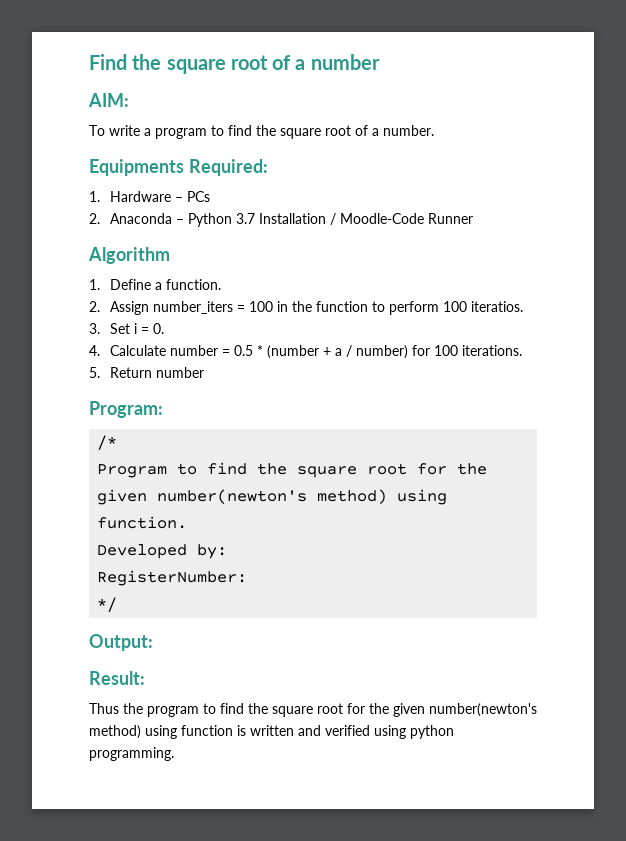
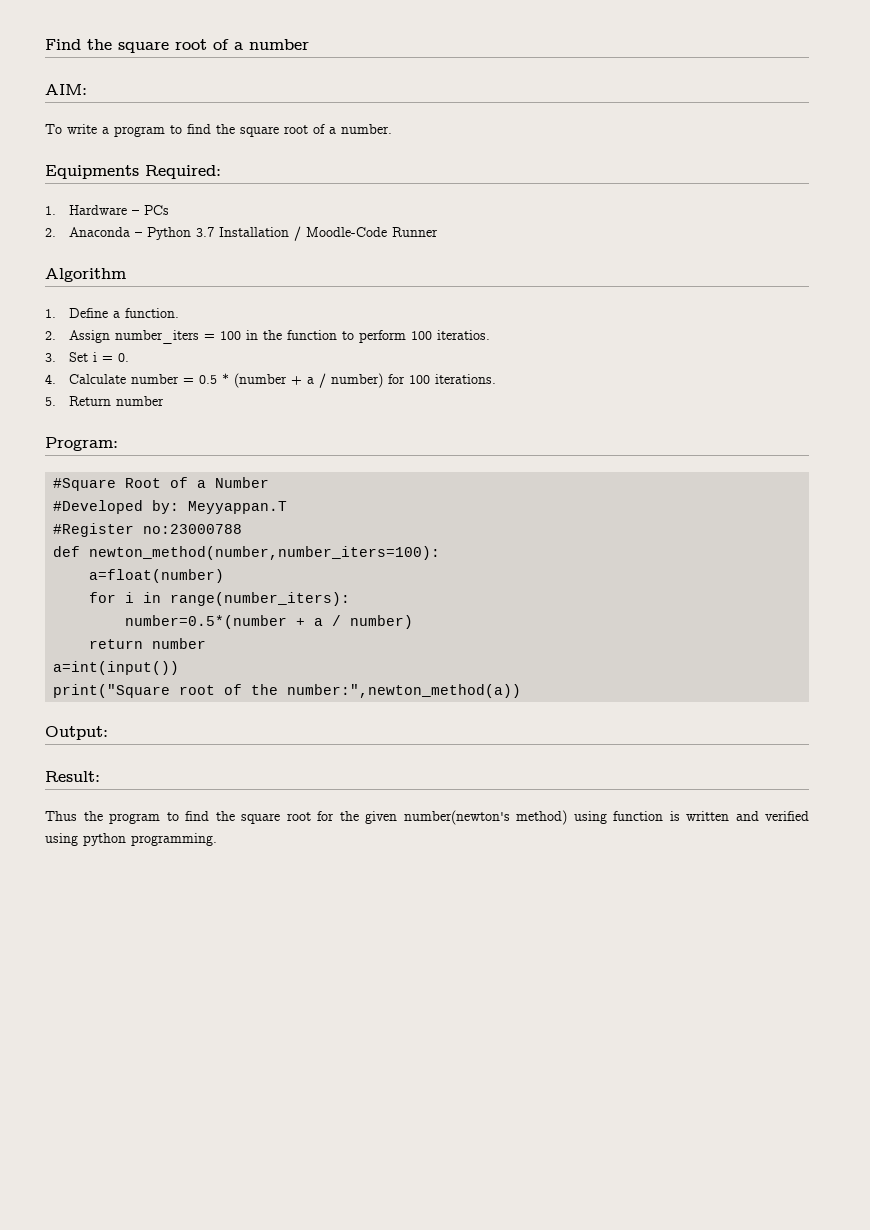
- /*
- Program to find the square root for the given number(newton's method) using function.
- Developed by:
- RegisterNumber:
- */
+ #Square Root of a Number
+ #Developed by: Meyyappan.T
+ #Register no:23000788
+ def newton_method(number,number_iters=100):
+ a=float(number)
+ for i in range(number_iters):
+ number=0.5*(number + a / number)
+ return number
+ a=int(input())
+ print("Square root of the number:",newton_method(a))

